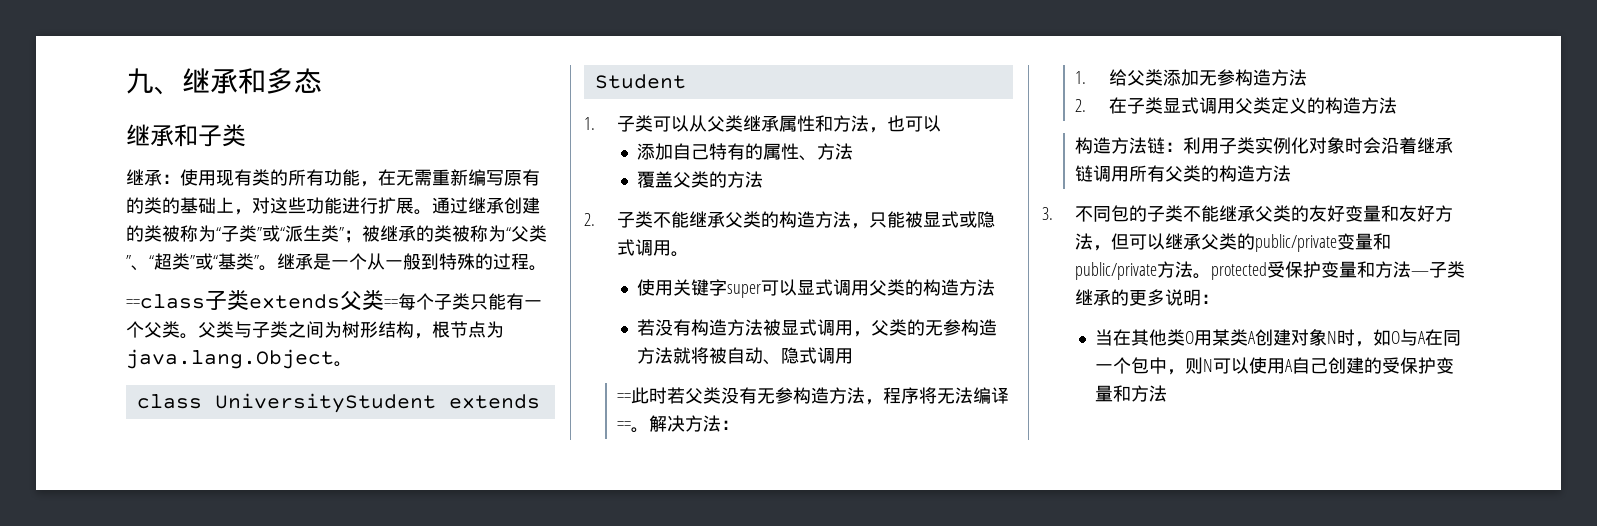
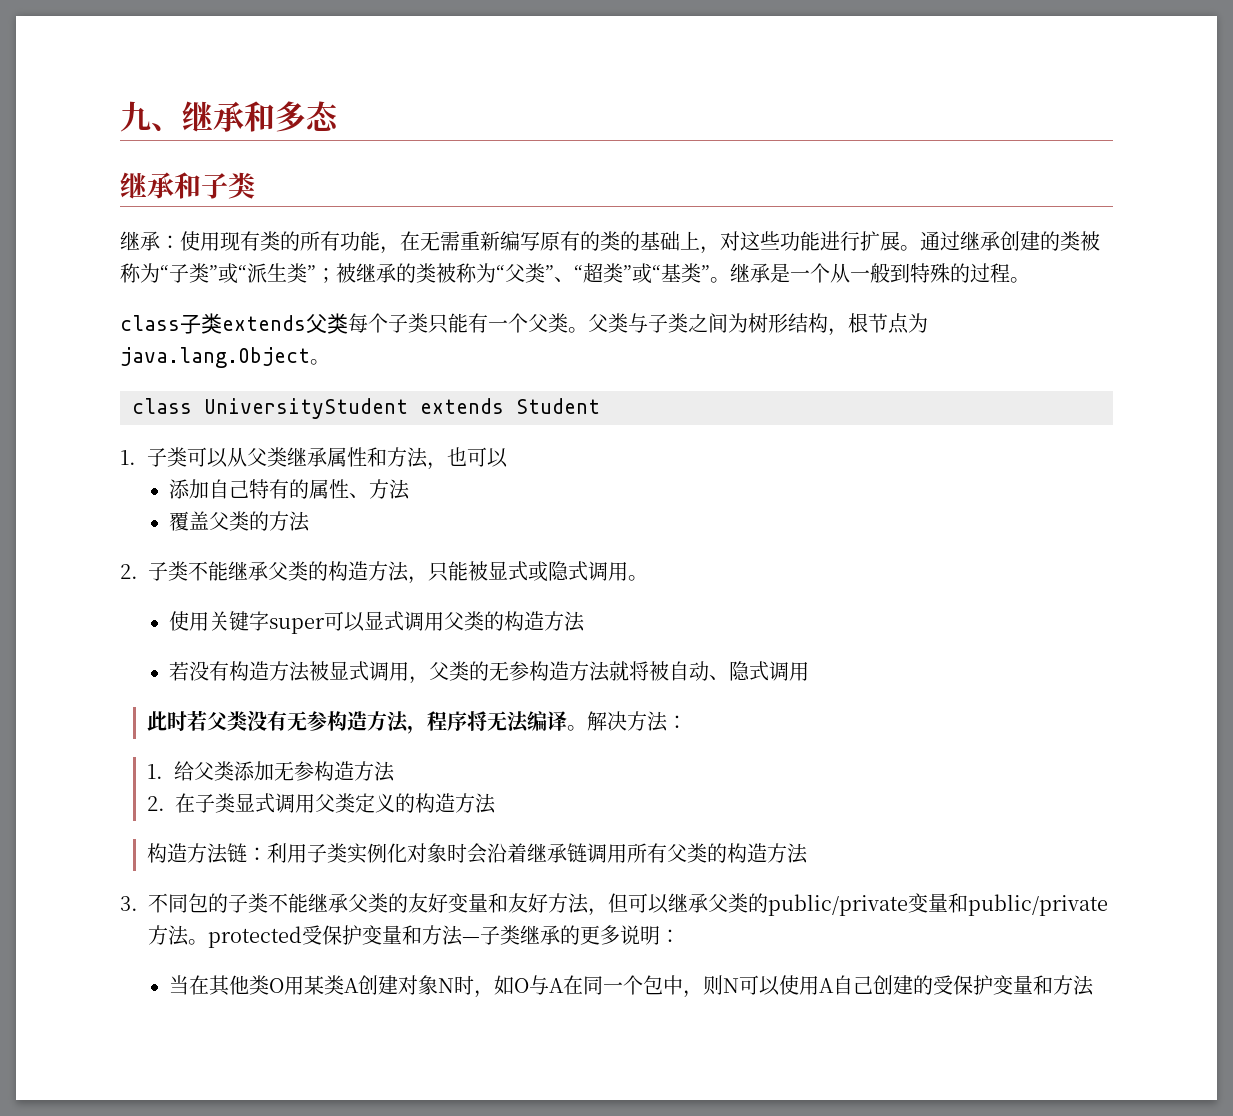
- ==class子类extends父类==每个子类只能有一个父类。
+ class子类extends父类每个子类只能有一个父类。
- ==此时若父类没有无参构造方法，程序将无法编译==。
+ 此时若父类没有无参构造方法，程序将无法编译。

